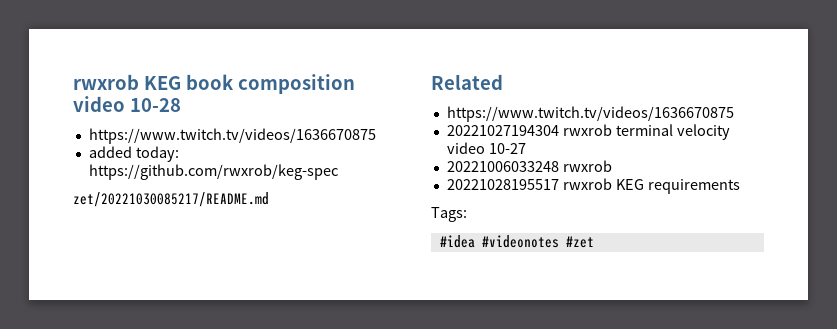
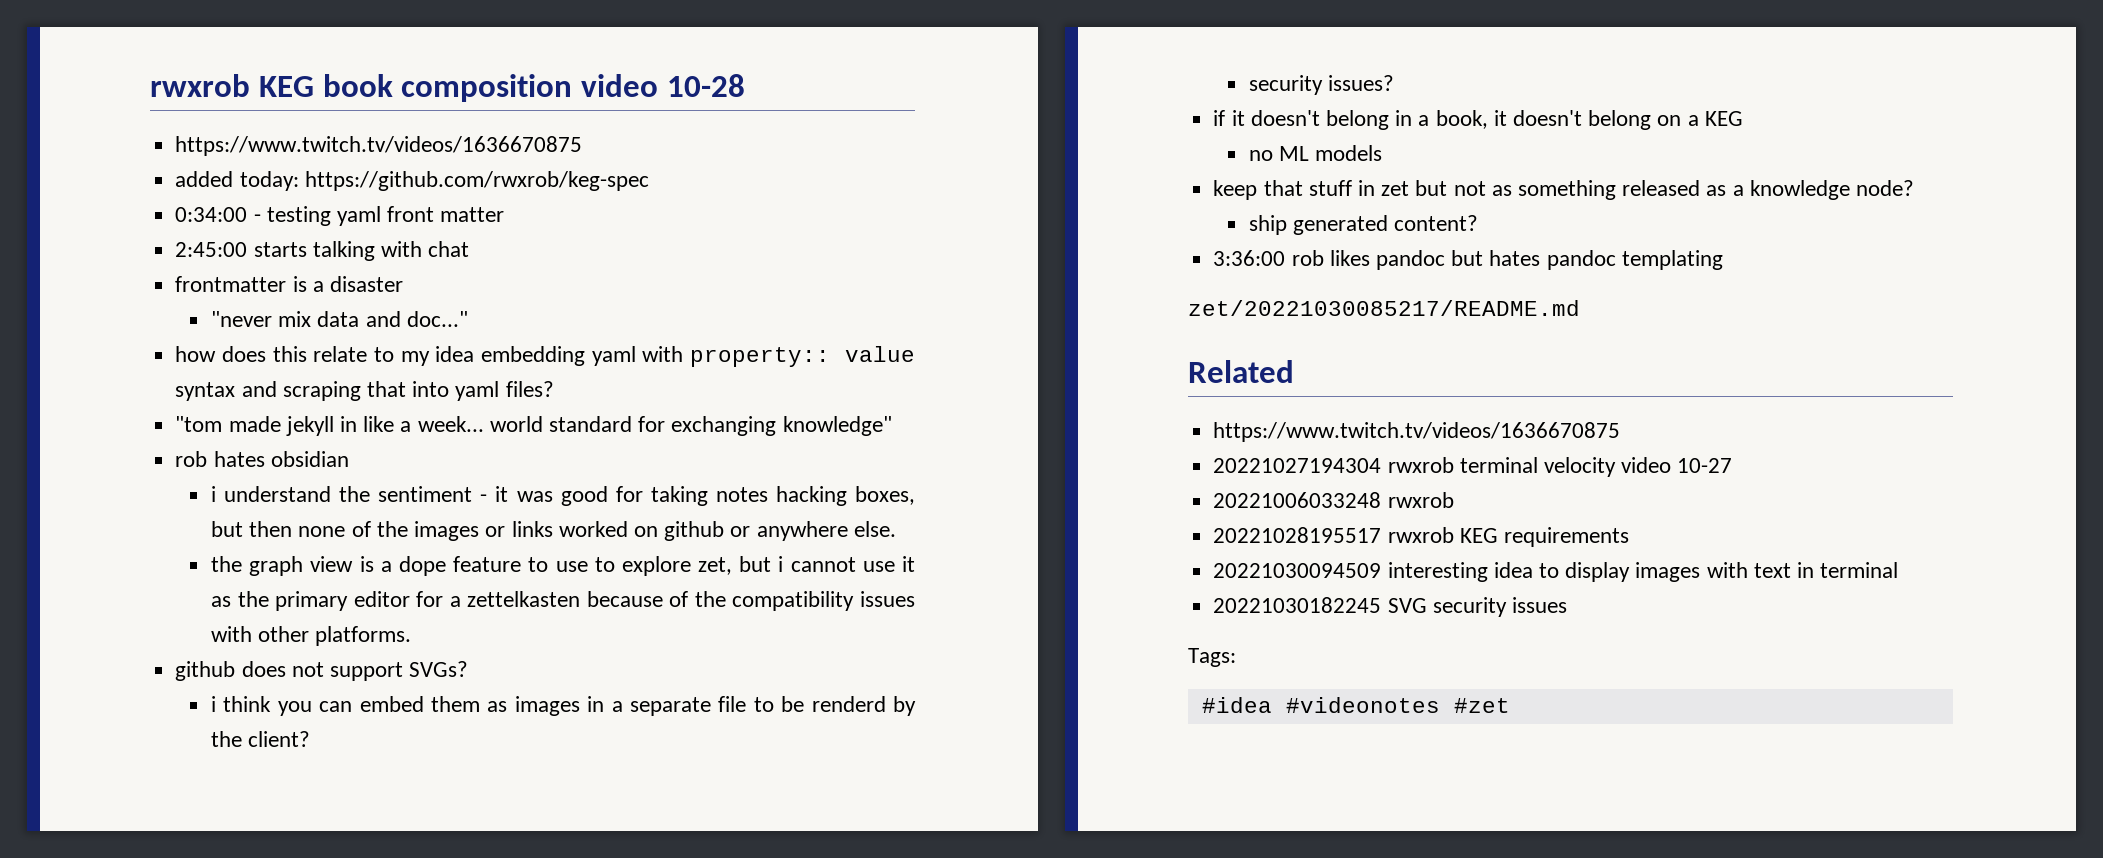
+ 0:34:00 - testing yaml front matter
+ 2:45:00 starts talking with chat
+ frontmatter is a disaster
+ "never mix data and doc..."
+ how does this relate to my idea embedding yaml with property:: value syntax and scraping that into yaml files?
+ "tom made jekyll in like a week... world standard for exchanging knowledge"
+ rob hates obsidian
+ i understand the sentiment - it was good for taking notes hacking boxes, but then none of the images or links worked on github or anywhere else.
+ the graph view is a dope feature to use to explore zet, but i cannot use it as the primary editor for a zettelkasten because of the compatibility issues with other platforms.
+ github does not support SVGs?
+ i think you can embed them as images in a separate file to be renderd by the client?
+ security issues?
+ if it doesn't belong in a book, it doesn't belong on a KEG
+ no ML models
+ keep that stuff in zet but not as something released as a knowledge node?
+ ship generated content?
+ 3:36:00 rob likes pandoc but hates pandoc templating
+ 20221030094509 interesting idea to display images with text in terminal
+ 20221030182245 SVG security issues

